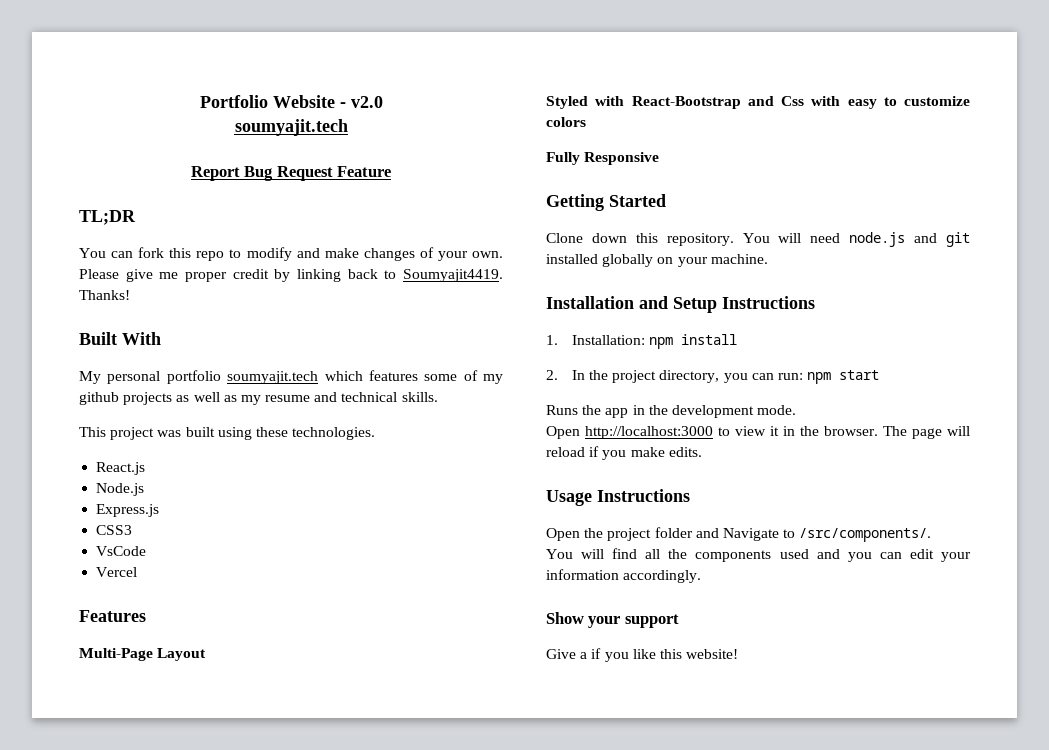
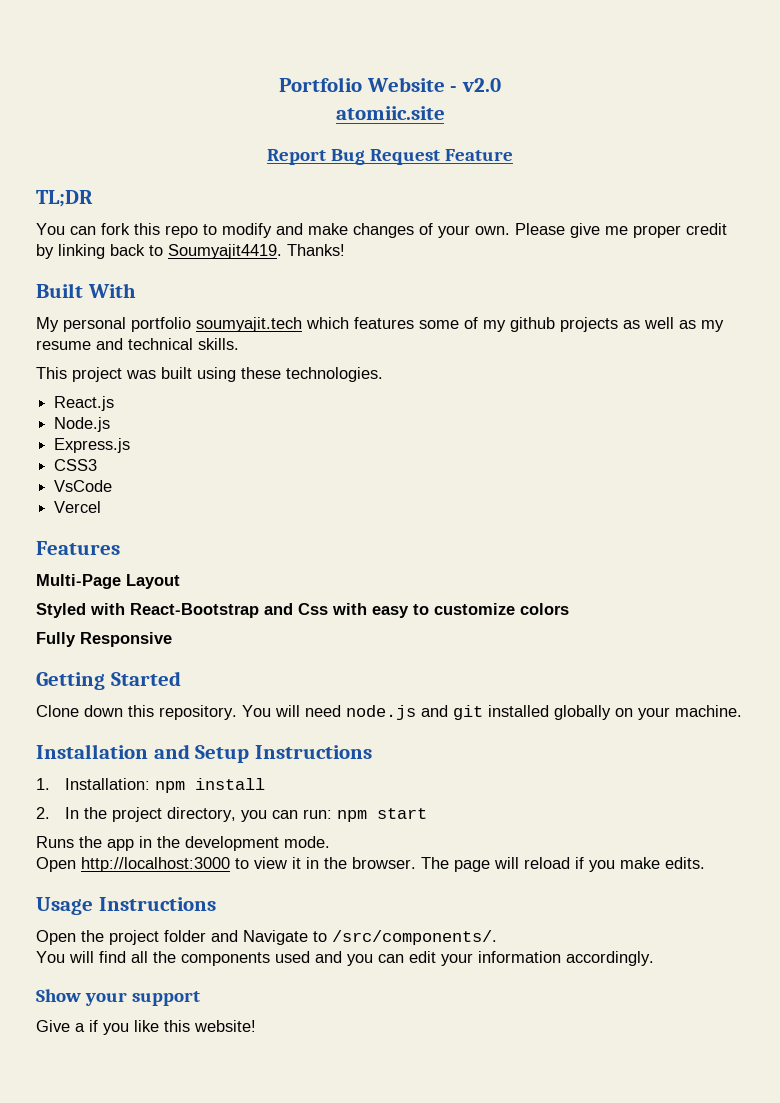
  Portfolio Website - v2.0
- soumyajit.tech
+ atomiic.site

